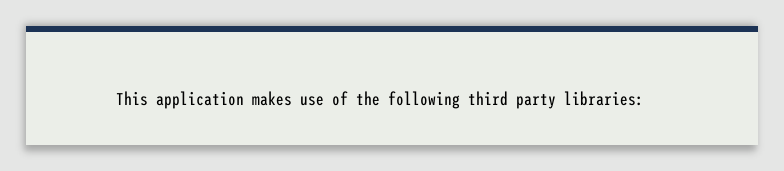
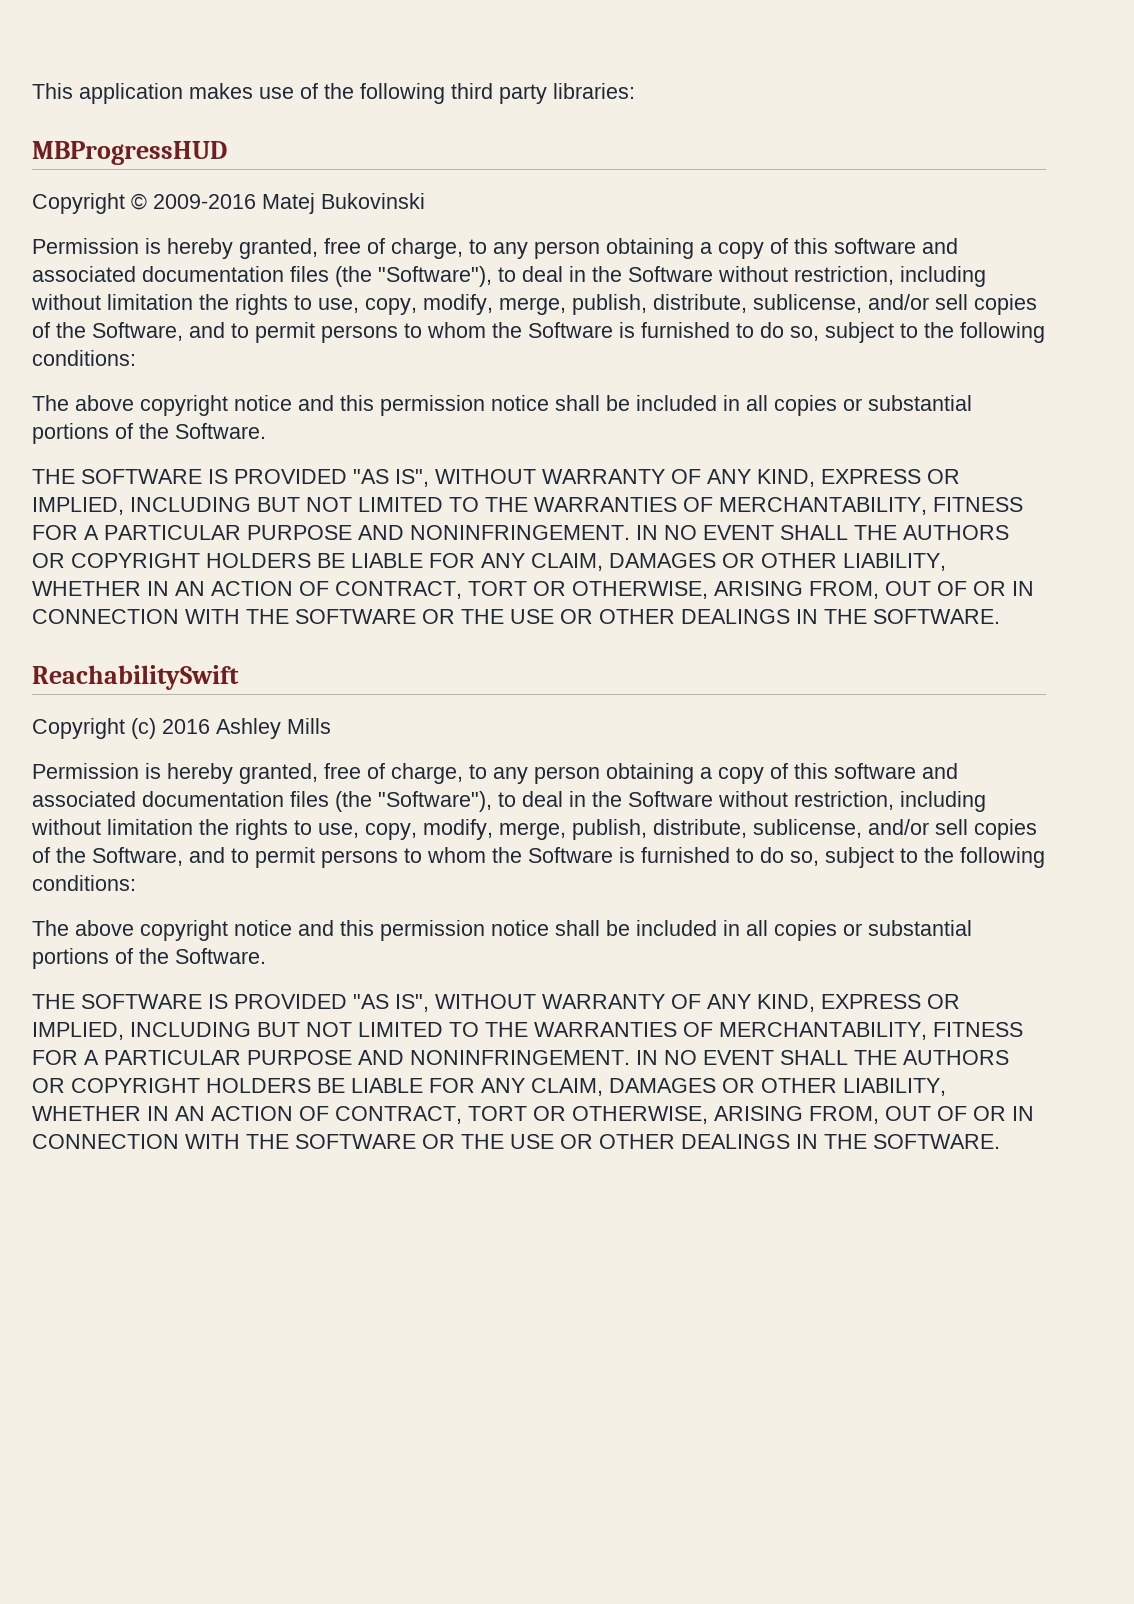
+ MBProgressHUD
+ Copyright © 2009-2016 Matej Bukovinski
+ Permission is hereby granted, free of charge, to any person obtaining a copy of this software and associated documentation files (the "Software"), to deal in the Software without restriction, including without limitation the rights to use, copy, modify, merge, publish, distribute, sublicense, and/or sell copies of the Software, and to permit persons to whom the Software is furnished to do so, subject to the following conditions:
+ The above copyright notice and this permission notice shall be included in all copies or substantial portions of the Software.
+ THE SOFTWARE IS PROVIDED "AS IS", WITHOUT WARRANTY OF ANY KIND, EXPRESS OR IMPLIED, INCLUDING BUT NOT LIMITED TO THE WARRANTIES OF MERCHANTABILITY, FITNESS FOR A PARTICULAR PURPOSE AND NONINFRINGEMENT. IN NO EVENT SHALL THE AUTHORS OR COPYRIGHT HOLDERS BE LIABLE FOR ANY CLAIM, DAMAGES OR OTHER LIABILITY, WHETHER IN AN ACTION OF CONTRACT, TORT OR OTHERWISE, ARISING FROM, OUT OF OR IN CONNECTION WITH THE SOFTWARE OR THE USE OR OTHER DEALINGS IN THE SOFTWARE.
+ ReachabilitySwift
+ Copyright (c) 2016 Ashley Mills
+ Permission is hereby granted, free of charge, to any person obtaining a copy of this software and associated documentation files (the "Software"), to deal in the Software without restriction, including without limitation the rights to use, copy, modify, merge, publish, distribute, sublicense, and/or sell copies of the Software, and to permit persons to whom the Software is furnished to do so, subject to the following conditions:
+ The above copyright notice and this permission notice shall be included in all copies or substantial portions of the Software.
+ THE SOFTWARE IS PROVIDED "AS IS", WITHOUT WARRANTY OF ANY KIND, EXPRESS OR IMPLIED, INCLUDING BUT NOT LIMITED TO THE WARRANTIES OF MERCHANTABILITY, FITNESS FOR A PARTICULAR PURPOSE AND NONINFRINGEMENT. IN NO EVENT SHALL THE AUTHORS OR COPYRIGHT HOLDERS BE LIABLE FOR ANY CLAIM, DAMAGES OR OTHER LIABILITY, WHETHER IN AN ACTION OF CONTRACT, TORT OR OTHERWISE, ARISING FROM, OUT OF OR IN CONNECTION WITH THE SOFTWARE OR THE USE OR OTHER DEALINGS IN THE SOFTWARE.

